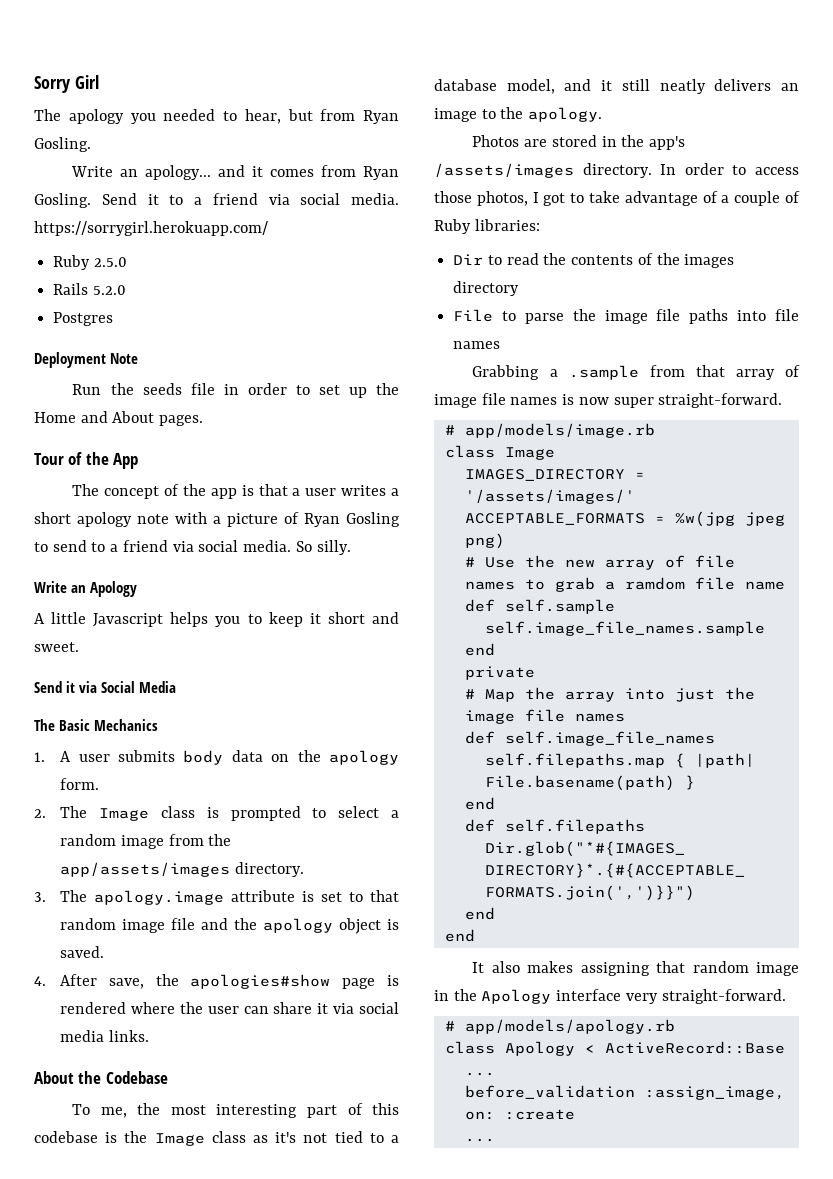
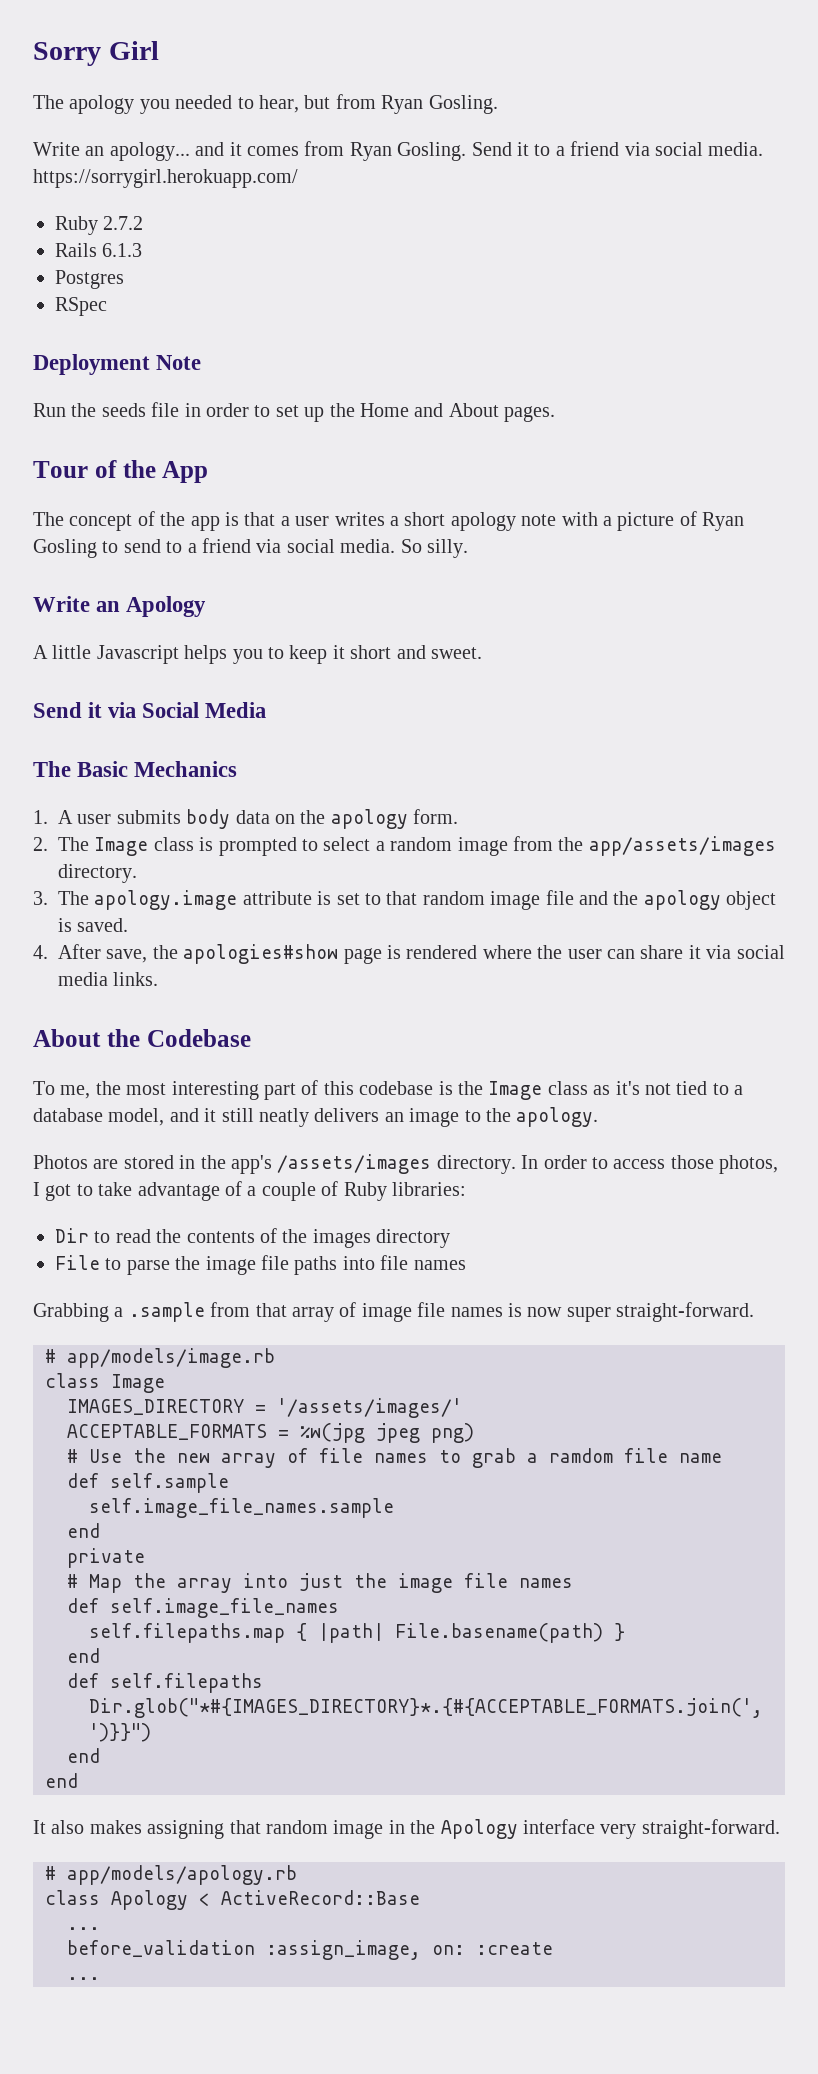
- Ruby 2.5.0
+ Ruby 2.7.2
- Rails 5.2.0
+ Rails 6.1.3
+ RSpec

